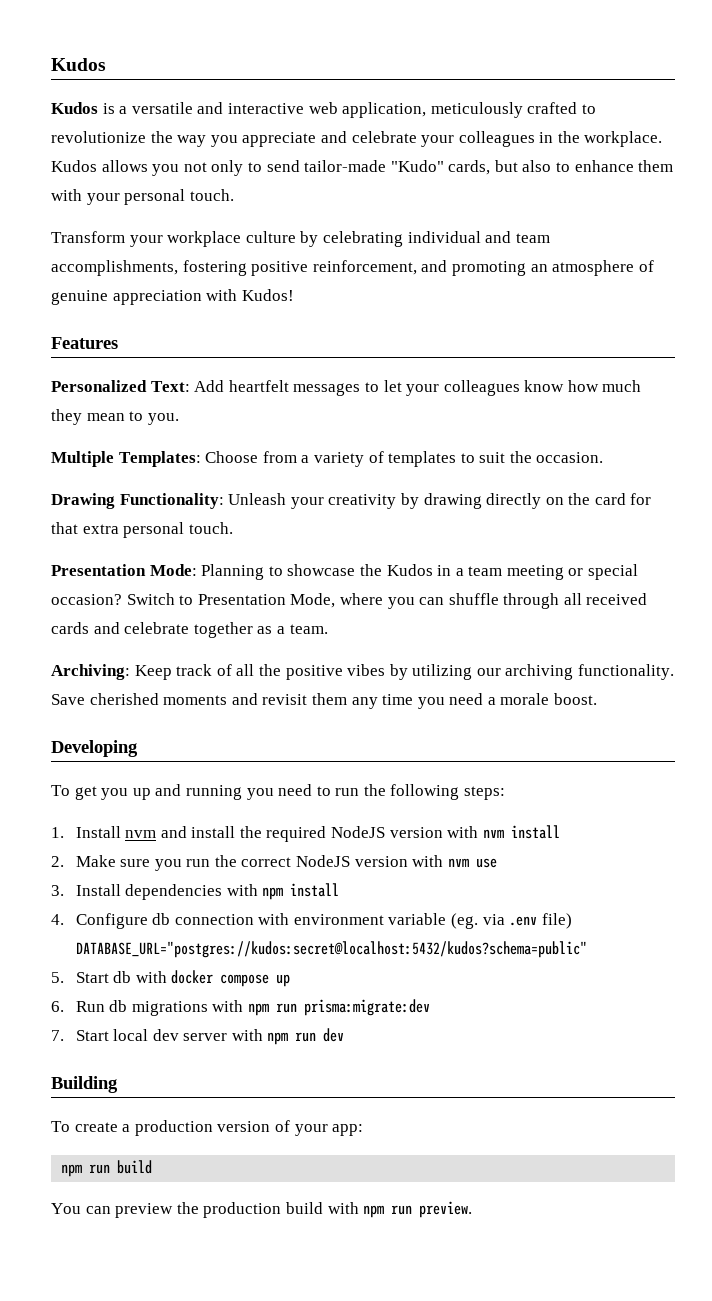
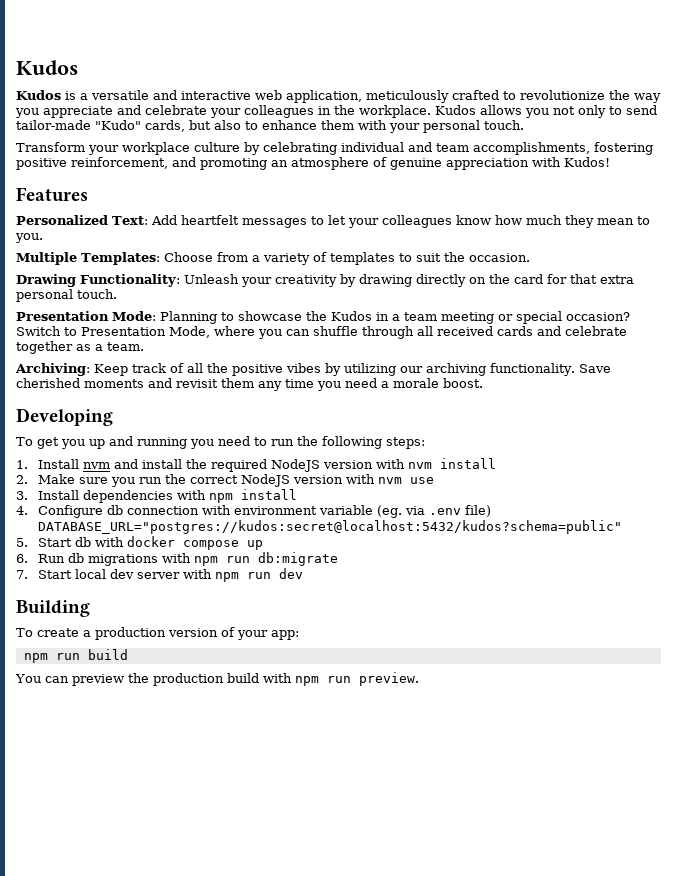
- 6. Run db migrations with npm run prisma:migrate:dev
+ 6. Run db migrations with npm run db:migrate

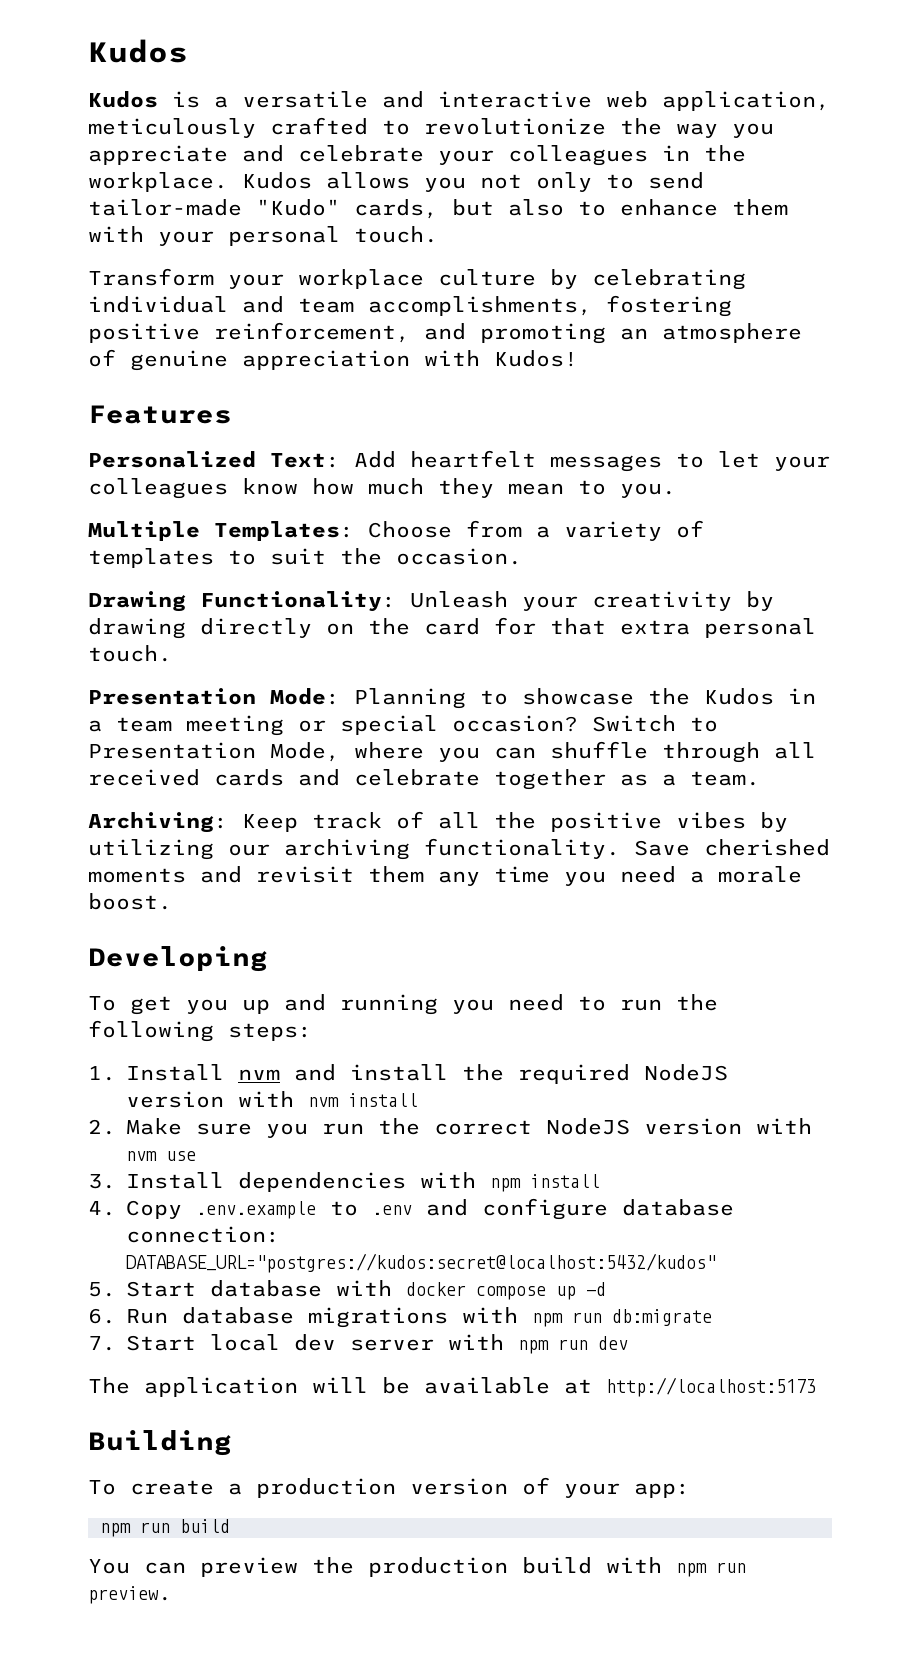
- 4. Configure db connection with environment variable (eg. via .env file) DATABASE_URL="postgres://kudos:secret@localhost:5432/kudos?schema=public"
+ 4. Copy .env.example to .env and configure database connection: DATABASE_URL="postgres://kudos:secret@localhost:5432/kudos"
- 5. Start db with docker compose up
+ 5. Start database with docker compose up -d
- 6. Run db migrations with npm run db:migrate
+ 6. Run database migrations with npm run db:migrate
+ The application will be available at http://localhost:5173

